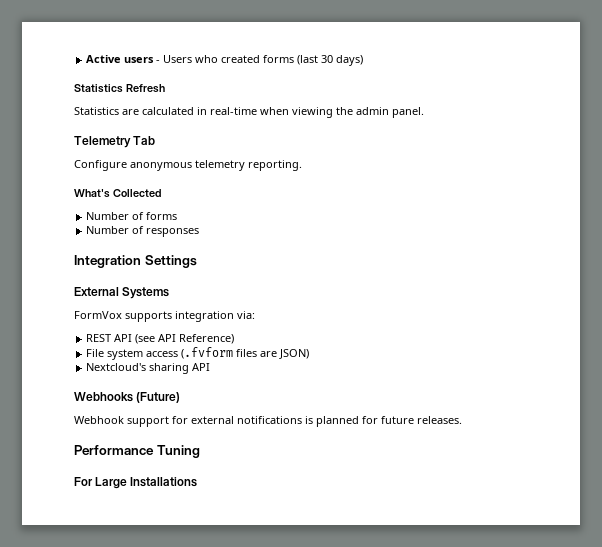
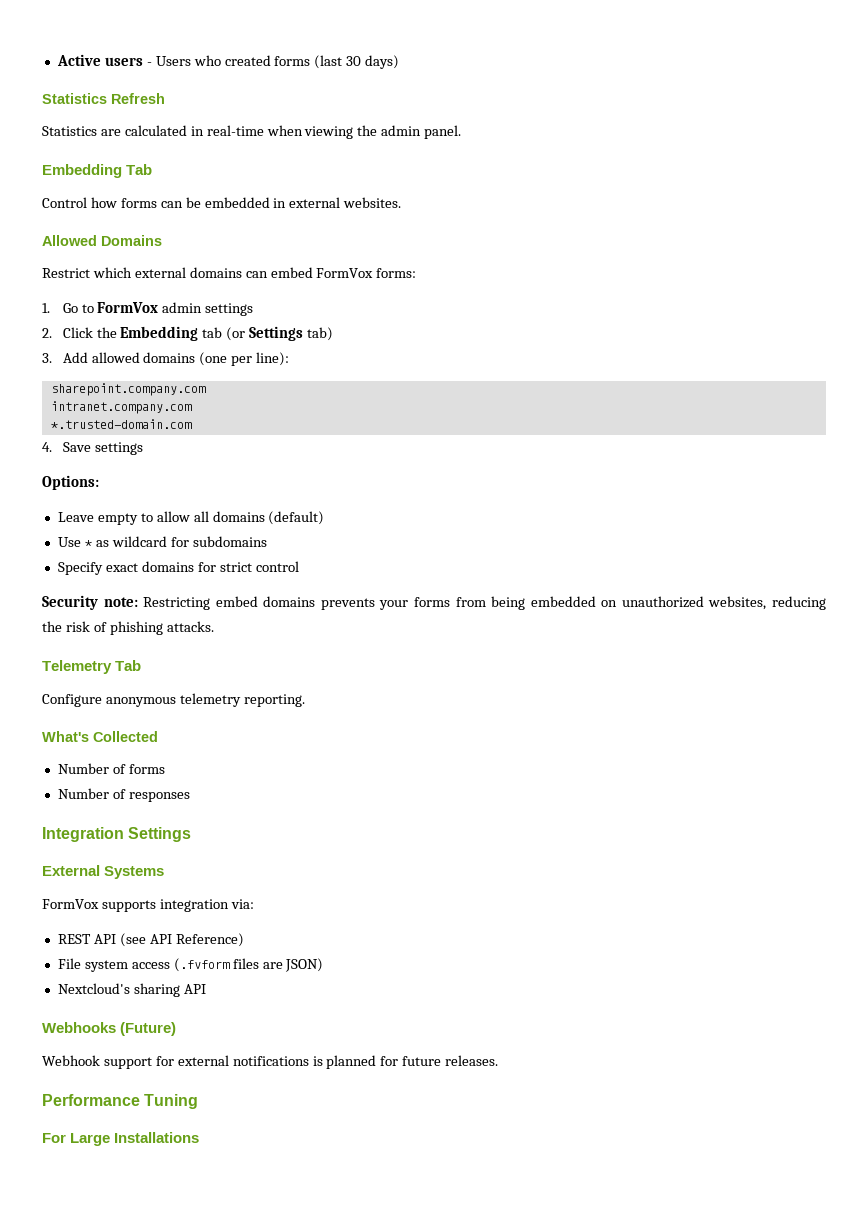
+ Embedding Tab
+ Control how forms can be embedded in external websites.
+ Allowed Domains
+ Restrict which external domains can embed FormVox forms:
+ 1. Go to FormVox admin settings
+ 2. Click the Embedding tab (or Settings tab)
+ 3. Add allowed domains (one per line):
+ sharepoint.company.com
+ intranet.company.com
+ *.trusted-domain.com
+ 4. Save settings
+ Options:
+ Leave empty to allow all domains (default)
+ Use * as wildcard for subdomains
+ Specify exact domains for strict control
+ Security note: Restricting embed domains prevents your forms from being embedded on unauthorized websites, reducing the risk of phishing attacks.

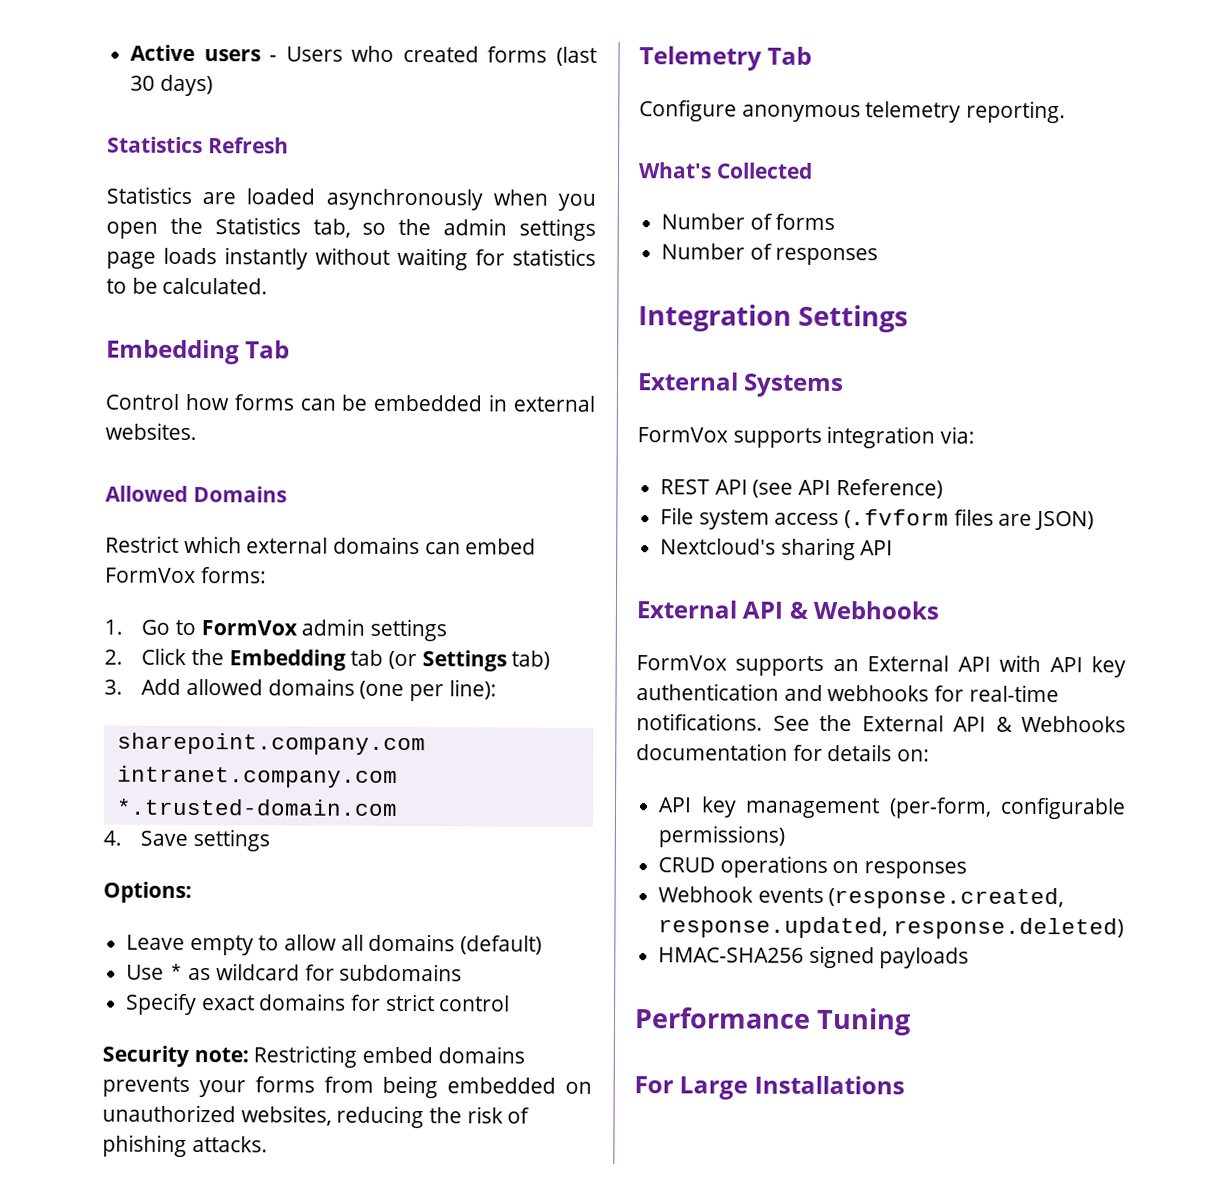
- Statistics are calculated in real-time when viewing the admin panel.
+ Statistics are loaded asynchronously when you open the Statistics tab, so the admin settings page loads instantly without waiting for statistics to be calculated.
  Nextcloud's sharing API
- Webhooks (Future)
- Webhook support for external notifications is planned for future releases.
+ External API & Webhooks
+ FormVox supports an External API with API key authentication and webhooks for real-time notifications. See the External API & Webhooks documentation for details on:
+ API key management (per-form, configurable permissions)
+ CRUD operations on responses
+ Webhook events (response.created, response.updated, response.deleted)
+ HMAC-SHA256 signed payloads

